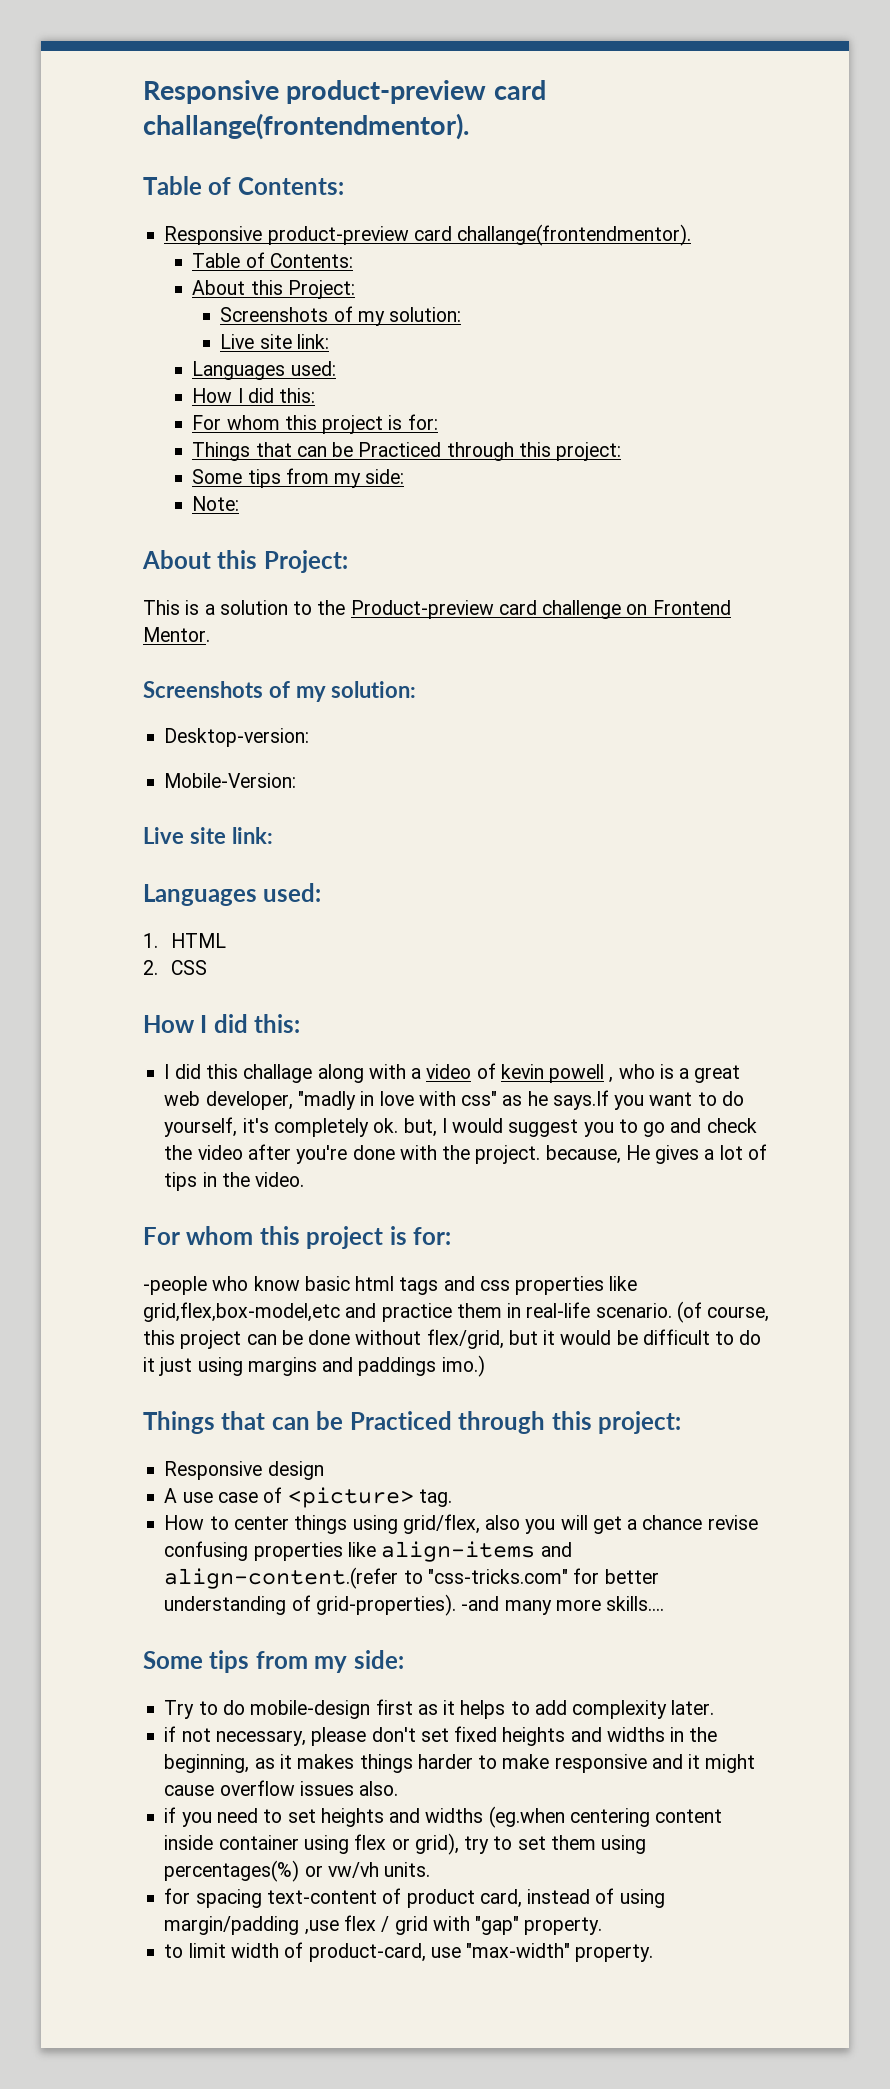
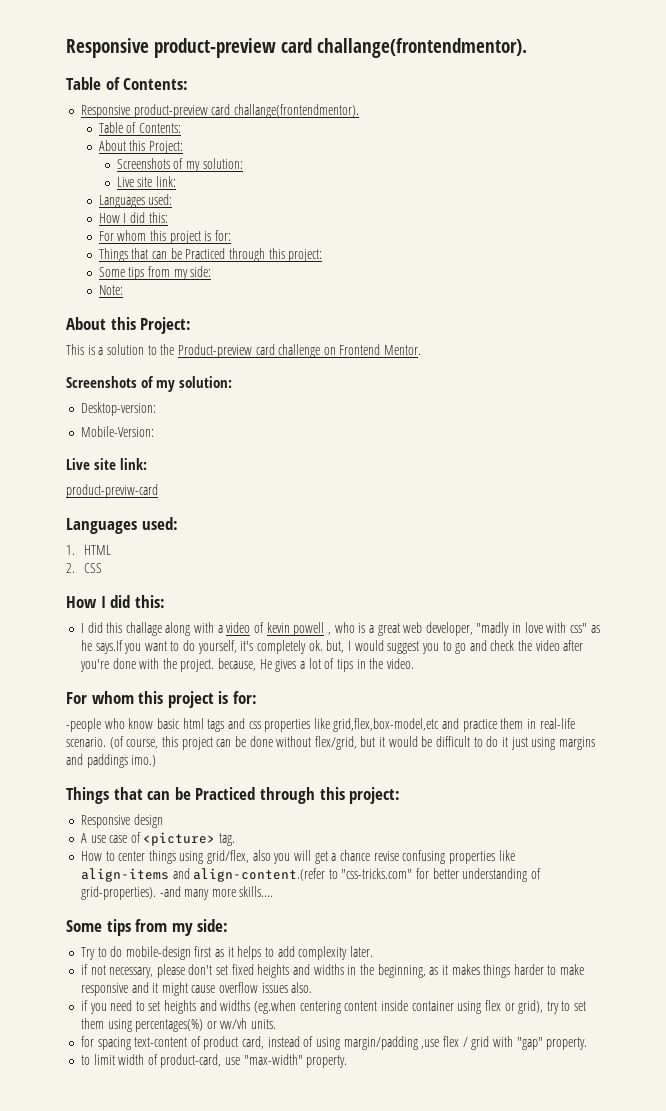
+ product-previw-card

